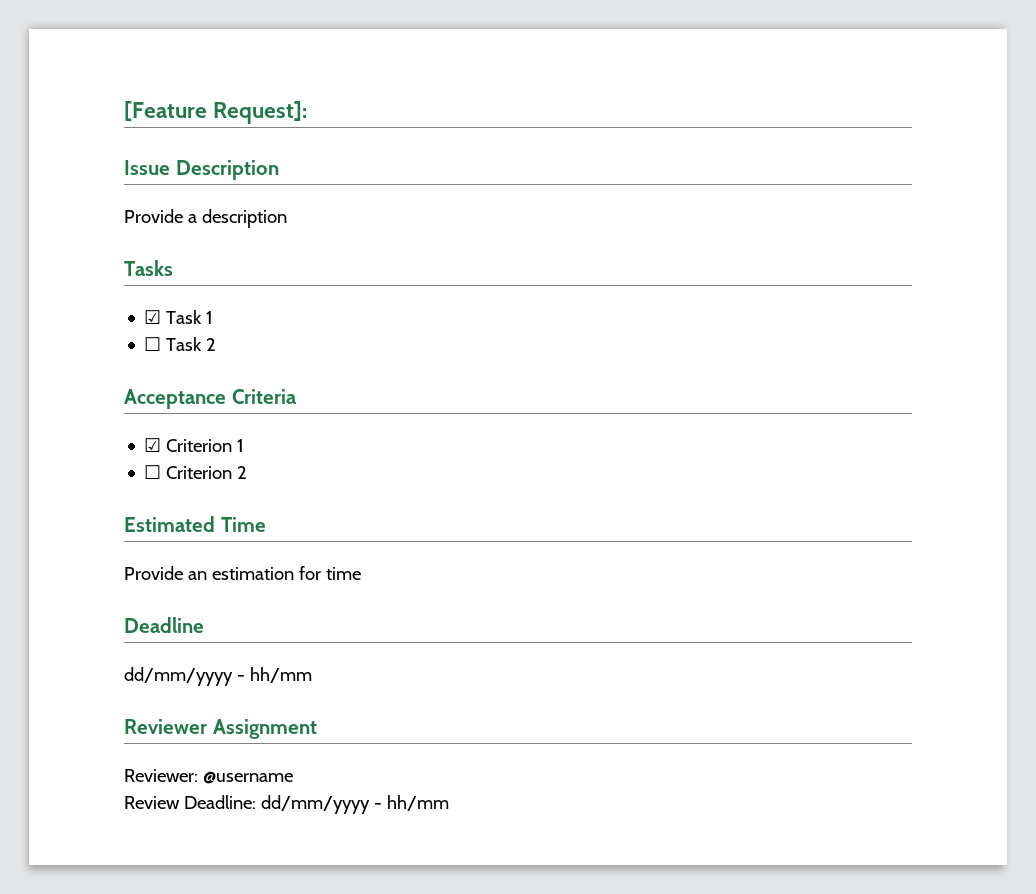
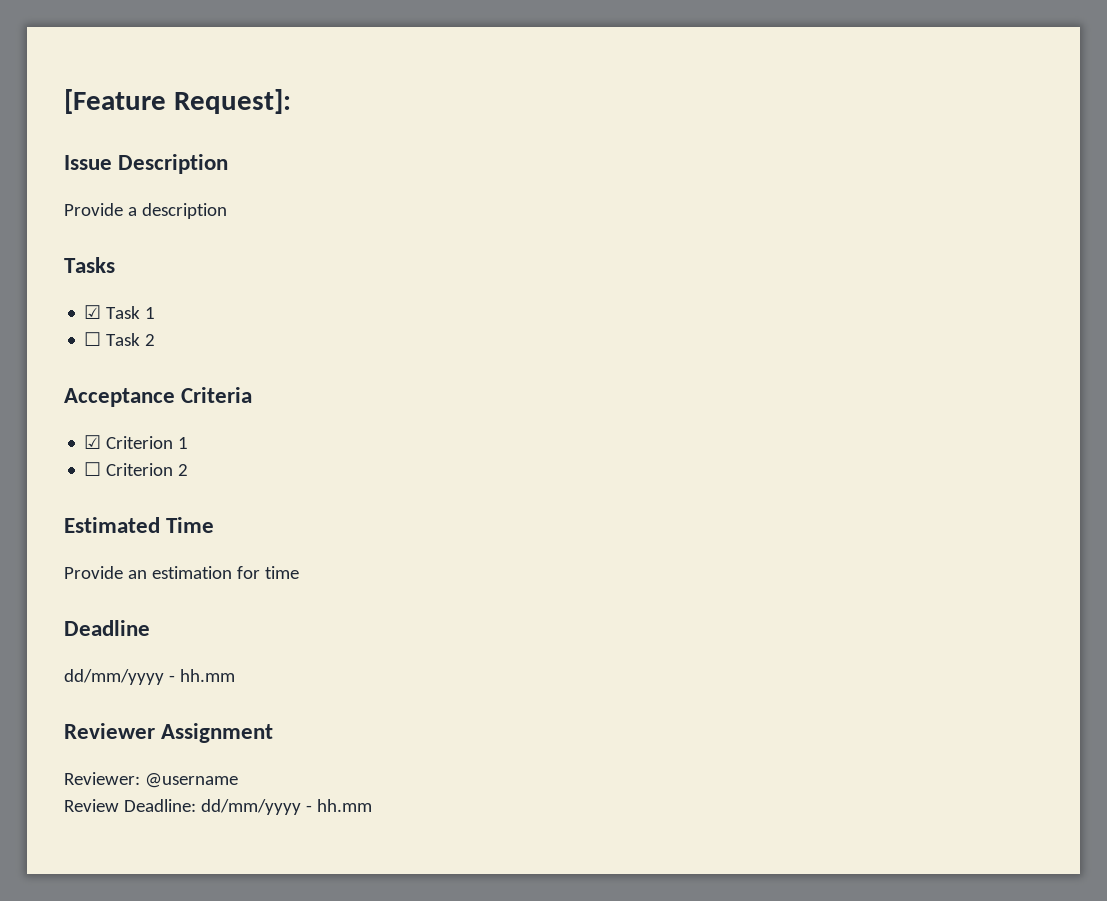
  Deadline
- dd/mm/yyyy - hh/mm
+ dd/mm/yyyy - hh.mm
- Review Deadline: dd/mm/yyyy - hh/mm
+ Review Deadline: dd/mm/yyyy - hh.mm

